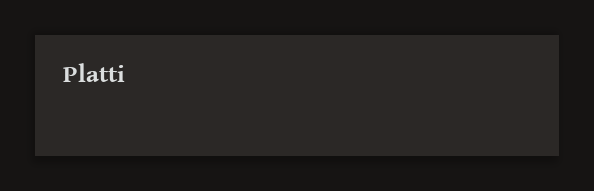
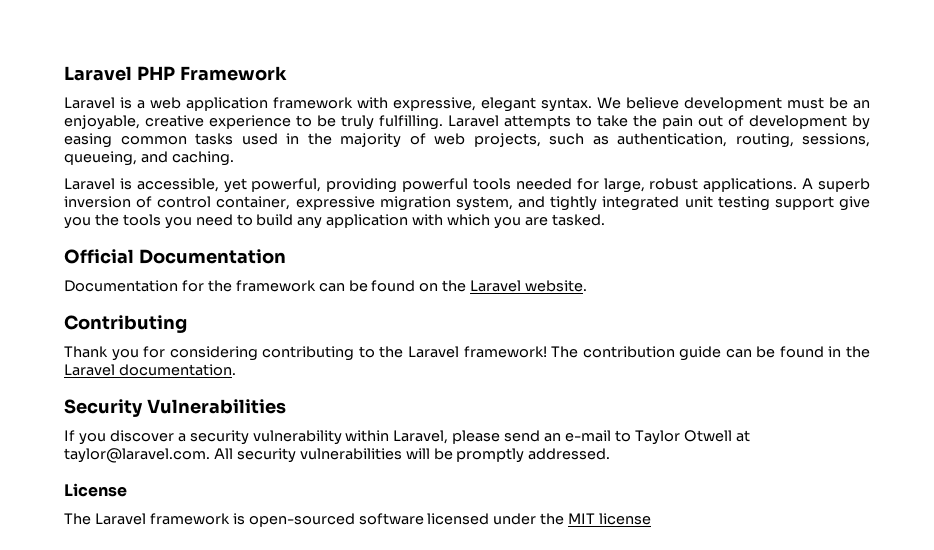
- Platti
+ Laravel PHP Framework
+ Laravel is a web application framework with expressive, elegant syntax. We believe development must be an enjoyable, creative experience to be truly fulfilling. Laravel attempts to take the pain out of development by easing common tasks used in the majority of web projects, such as authentication, routing, sessions, queueing, and caching.
+ Laravel is accessible, yet powerful, providing powerful tools needed for large, robust applications. A superb inversion of control container, expressive migration system, and tightly integrated unit testing support give you the tools you need to build any application with which you are tasked.
+ Official Documentation
+ Documentation for the framework can be found on the Laravel website.
+ Contributing
+ Thank you for considering contributing to the Laravel framework! The contribution guide can be found in the Laravel documentation.
+ Security Vulnerabilities
+ If you discover a security vulnerability within Laravel, please send an e-mail to Taylor Otwell at taylor@laravel.com. All security vulnerabilities will be promptly addressed.
+ License
+ The Laravel framework is open-sourced software licensed under the MIT license

